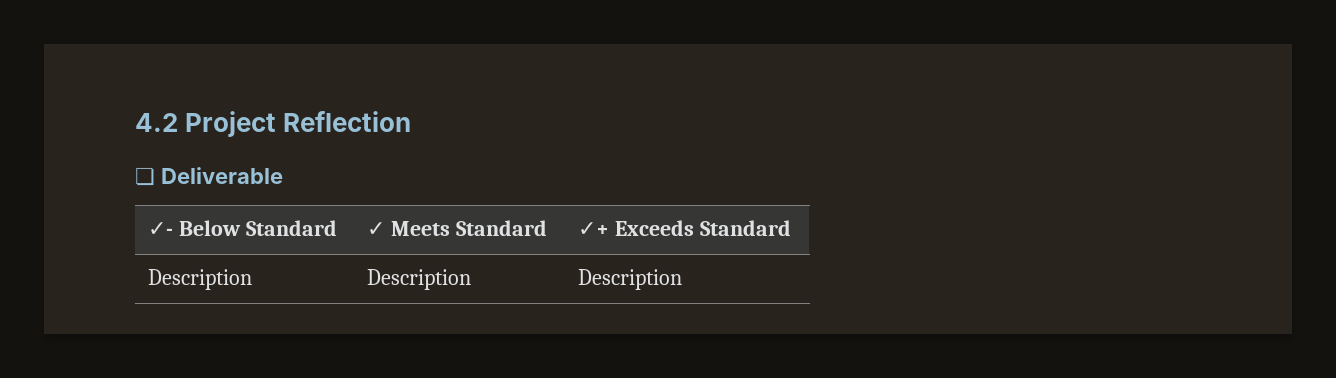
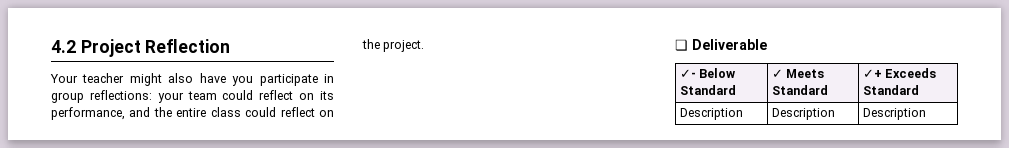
+ Your teacher might also have you participate in group reflections: your team could reflect on its performance, and the entire class could reflect on the project.

